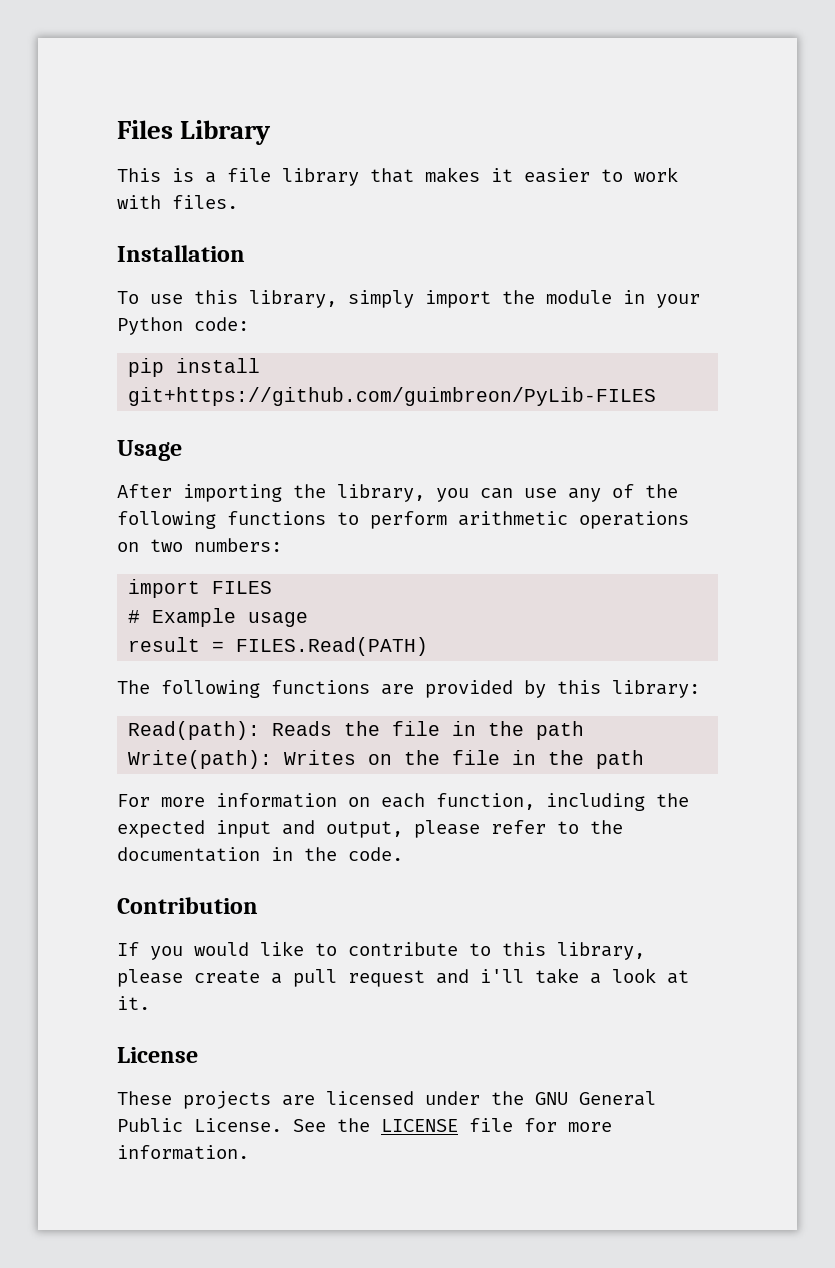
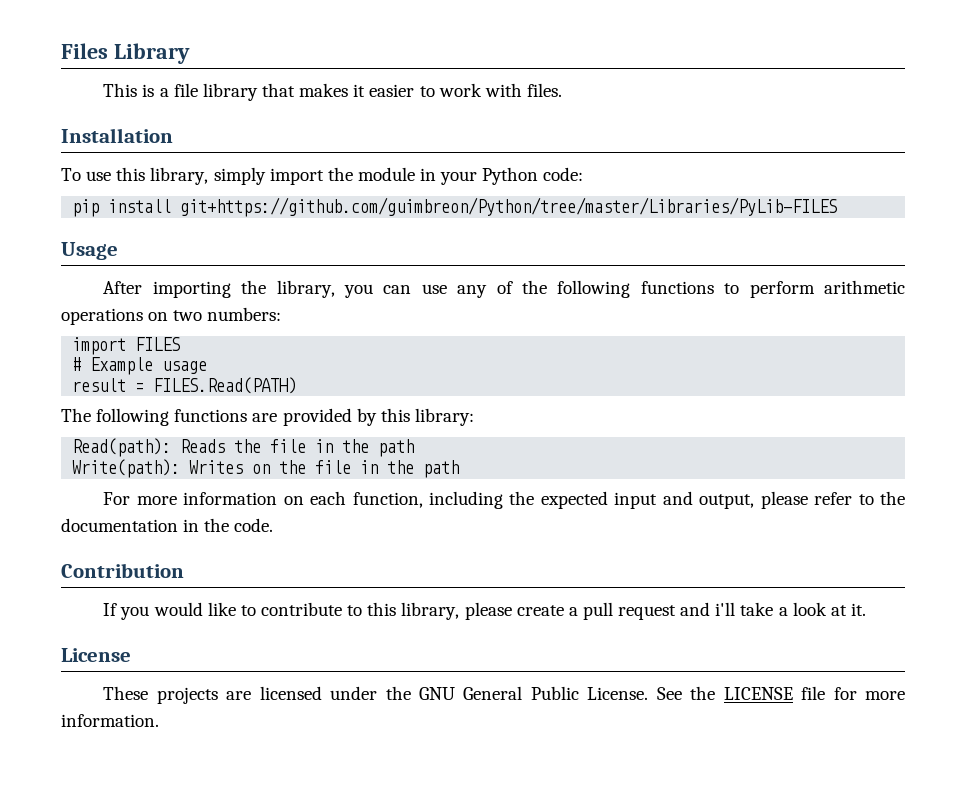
- pip install git+https://github.com/guimbreon/PyLib-FILES
+ pip install git+https://github.com/guimbreon/Python/tree/master/Libraries/PyLib-FILES

